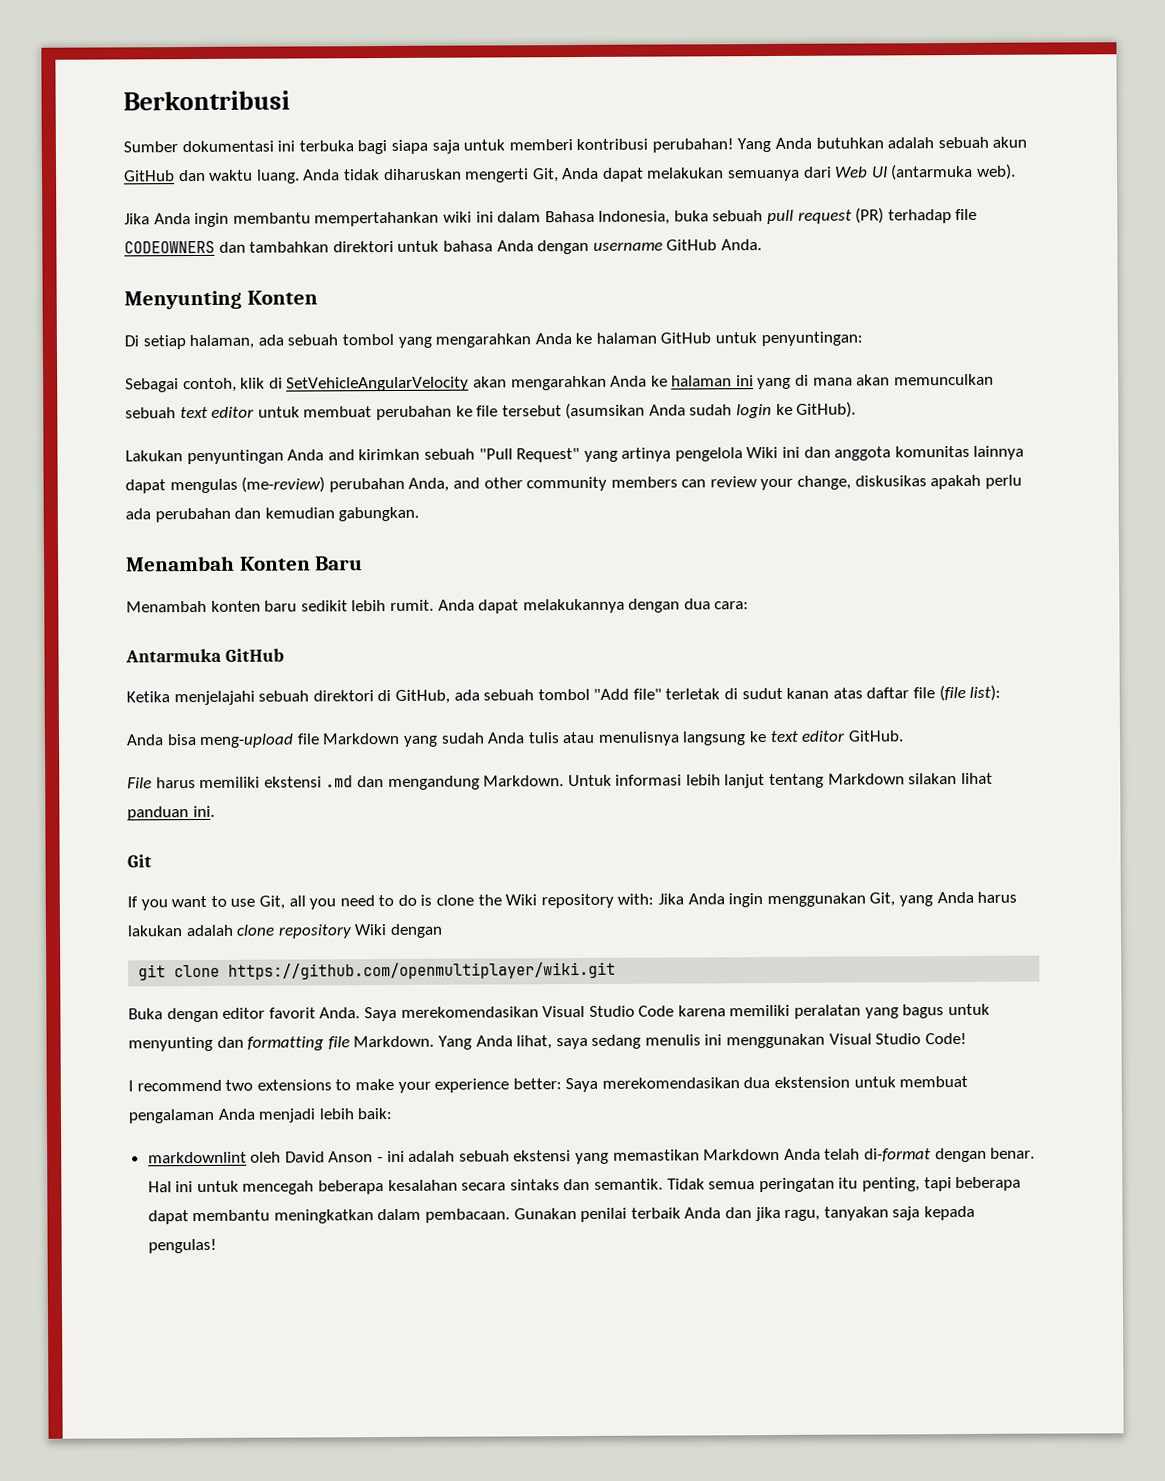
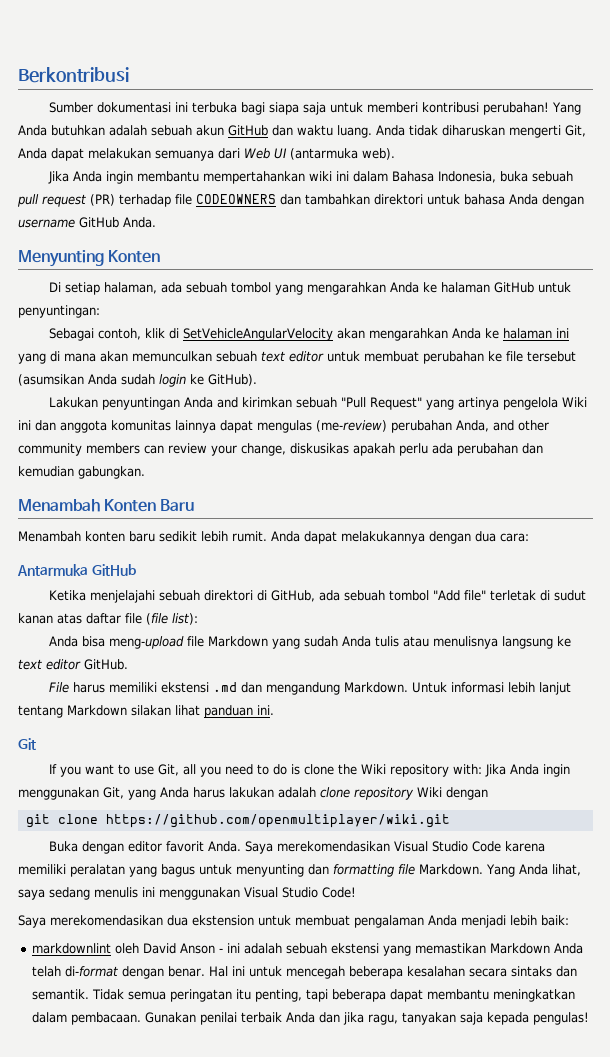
- I recommend two extensions to make your experience better: Saya merekomendasikan dua ekstension untuk membuat pengalaman Anda menjadi lebih baik:
+ Saya merekomendasikan dua ekstension untuk membuat pengalaman Anda menjadi lebih baik:

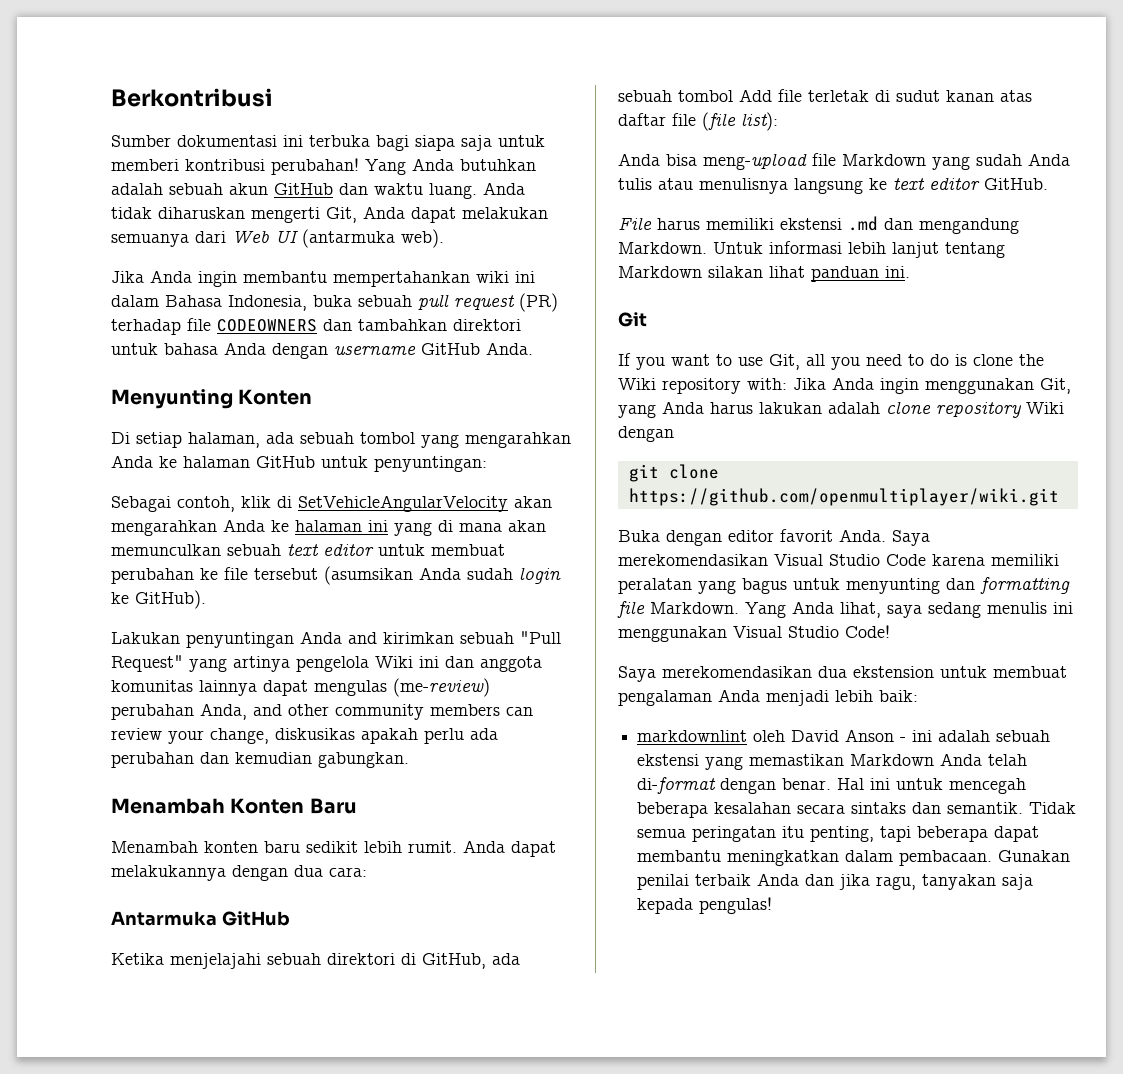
- Ketika menjelajahi sebuah direktori di GitHub, ada sebuah tombol "Add file" terletak di sudut kanan atas daftar file (file list):
+ Ketika menjelajahi sebuah direktori di GitHub, ada sebuah tombol Add file terletak di sudut kanan atas daftar file (file list):

